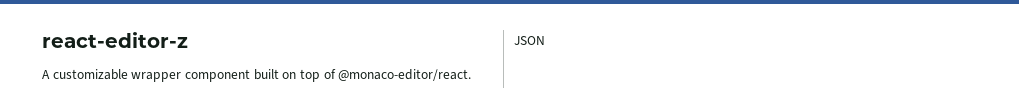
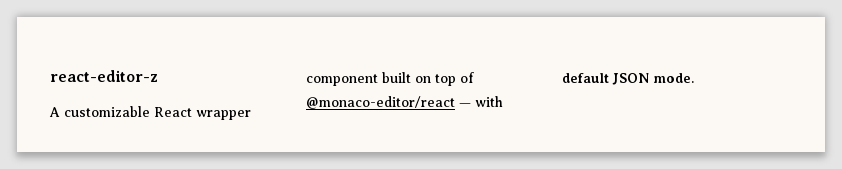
- A customizable wrapper component built on top of @monaco-editor/react. JSON
+ A customizable React wrapper component built on top of @monaco-editor/react — with default JSON mode.

